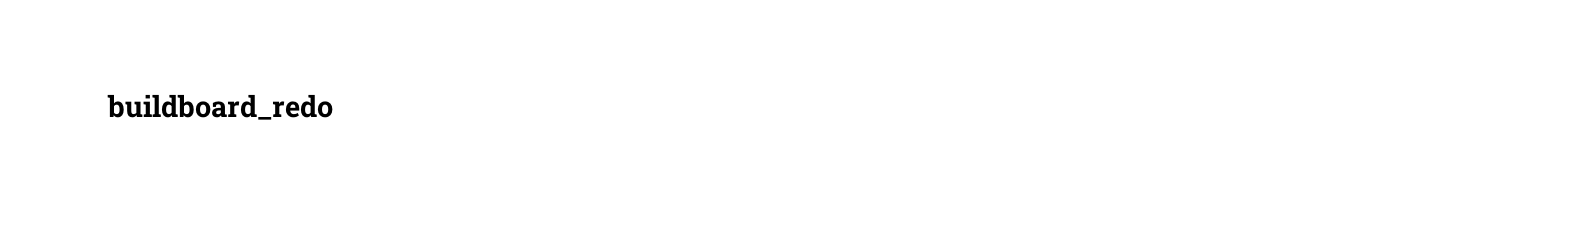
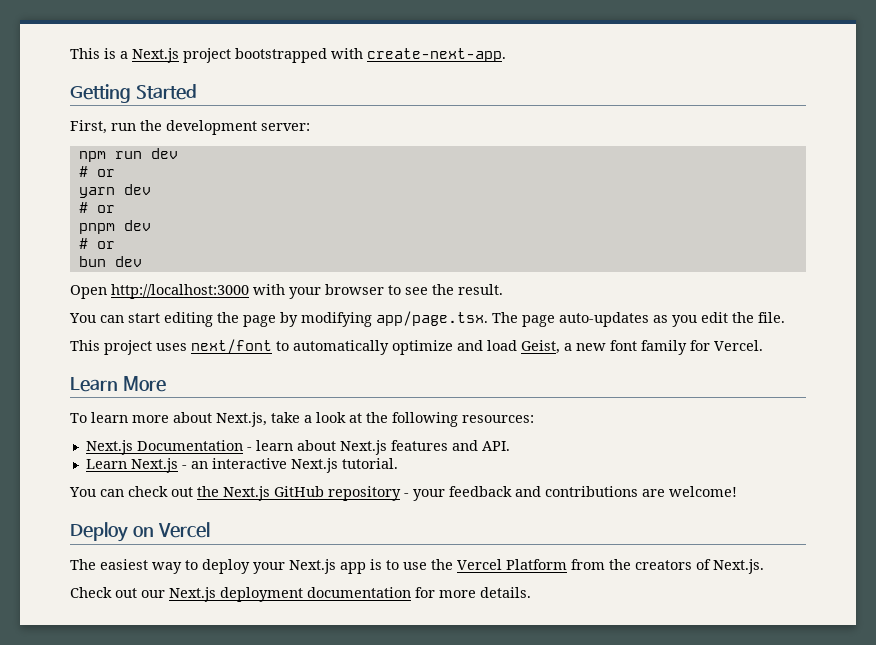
- buildboard_redo
+ This is a Next.js project bootstrapped with create-next-app.
+ Getting Started
+ First, run the development server:
+ npm run dev
+ # or
+ yarn dev
+ # or
+ pnpm dev
+ # or
+ bun dev
+ Open http://localhost:3000 with your browser to see the result.
+ You can start editing the page by modifying app/page.tsx. The page auto-updates as you edit the file.
+ This project uses next/font to automatically optimize and load Geist, a new font family for Vercel.
+ Learn More
+ To learn more about Next.js, take a look at the following resources:
+ Next.js Documentation - learn about Next.js features and API.
+ Learn Next.js - an interactive Next.js tutorial.
+ You can check out the Next.js GitHub repository - your feedback and contributions are welcome!
+ Deploy on Vercel
+ The easiest way to deploy your Next.js app is to use the Vercel Platform from the creators of Next.js.
+ Check out our Next.js deployment documentation for more details.

